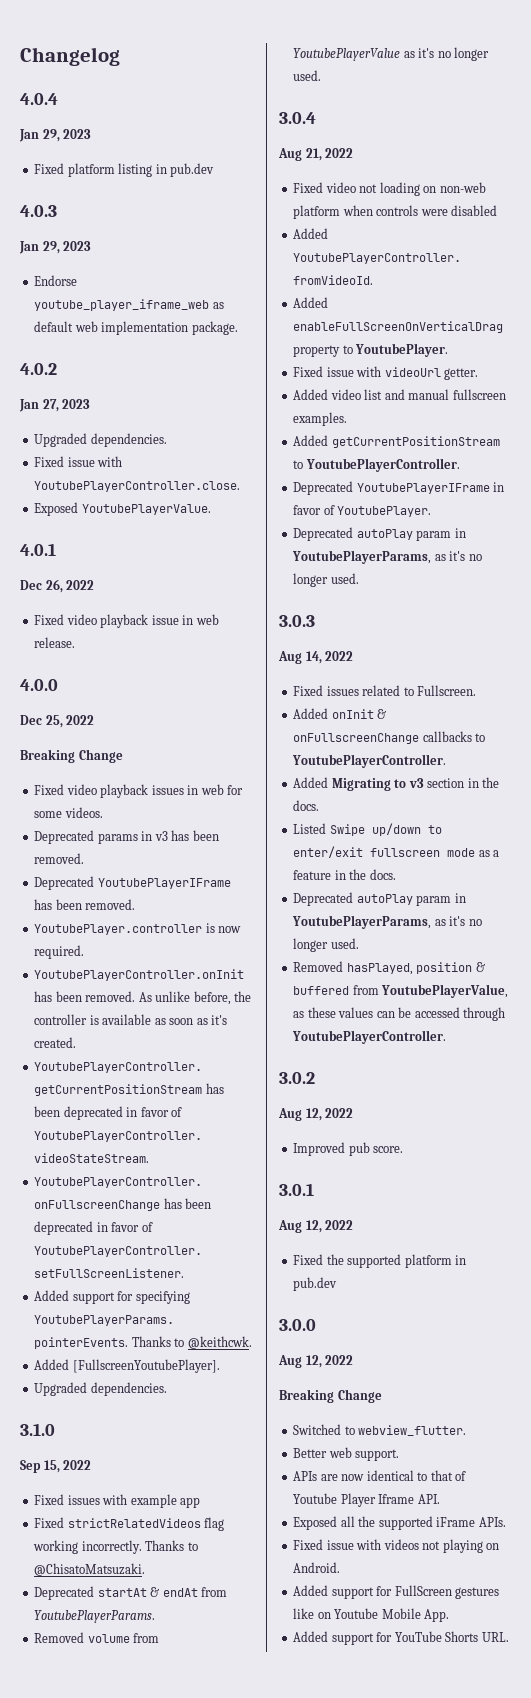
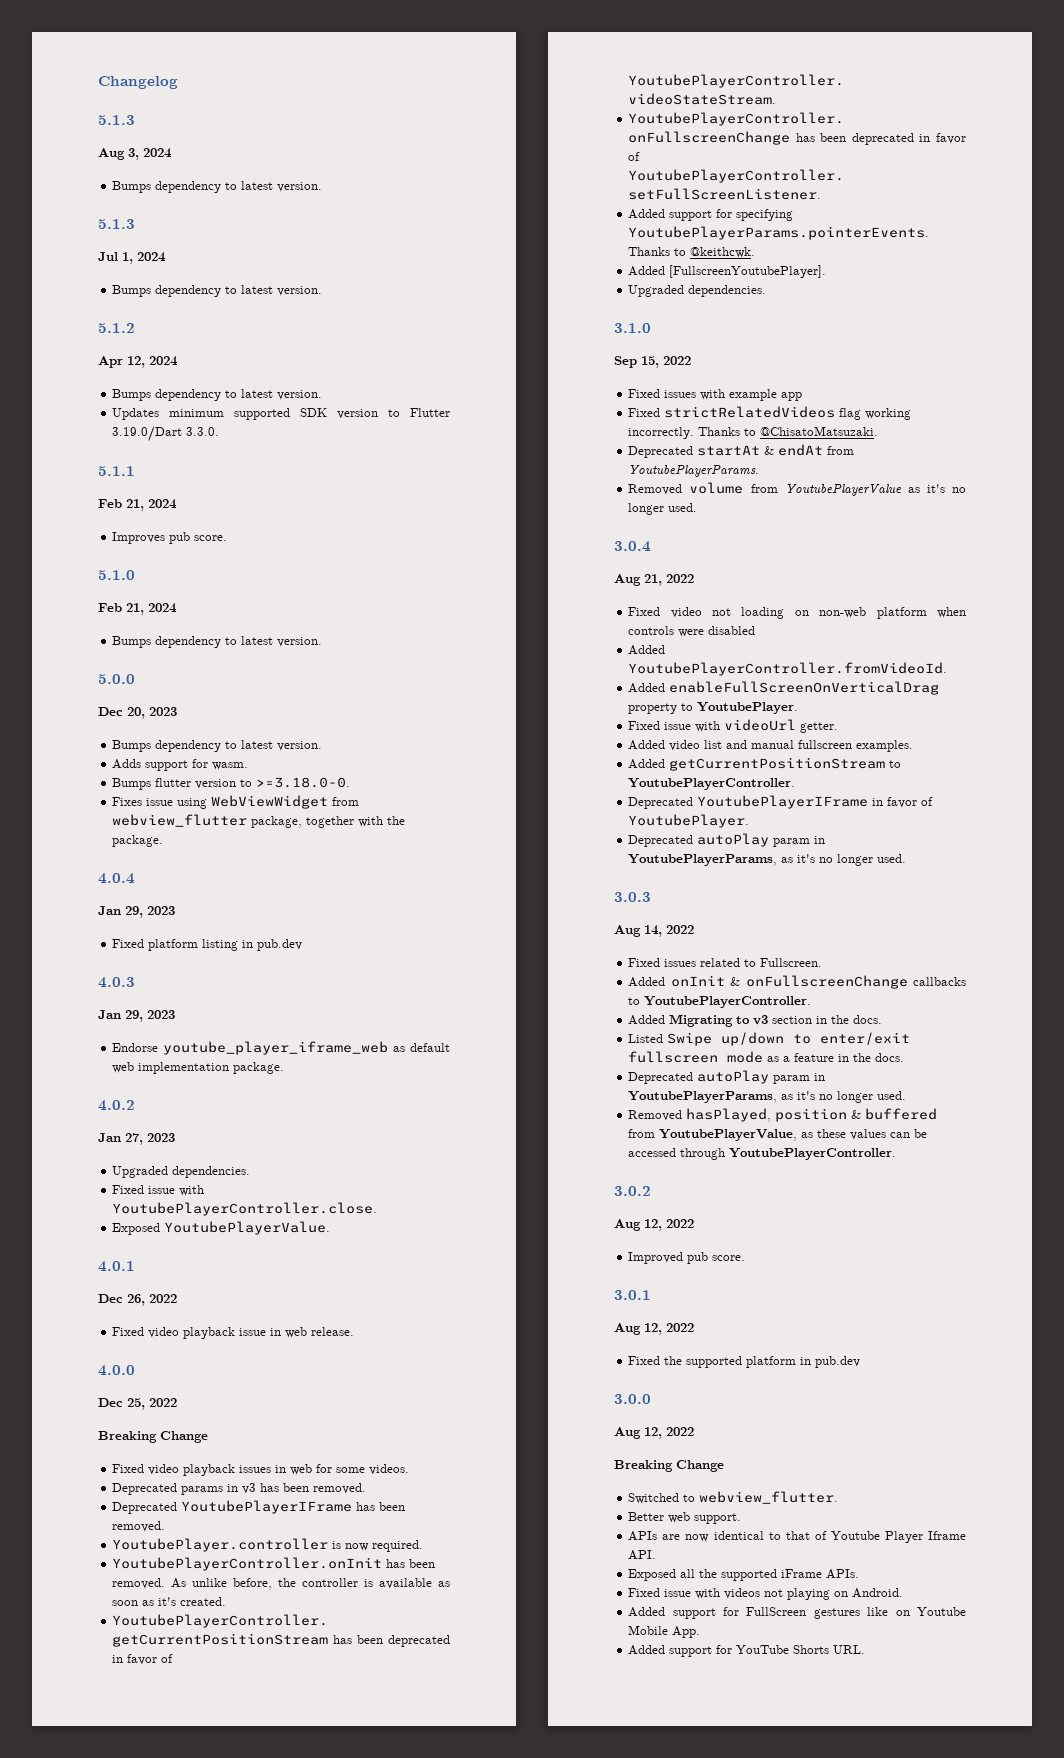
  Changelog
+ 5.1.3
+ Aug 3, 2024
+ Bumps dependency to latest version.
+ 5.1.3
+ Jul 1, 2024
+ Bumps dependency to latest version.
+ 5.1.2
+ Apr 12, 2024
+ Bumps dependency to latest version.
+ Updates minimum supported SDK version to Flutter 3.19.0/Dart 3.3.0.
+ 5.1.1
+ Feb 21, 2024
+ Improves pub score.
+ 5.1.0
+ Feb 21, 2024
+ Bumps dependency to latest version.
+ 5.0.0
+ Dec 20, 2023
+ Bumps dependency to latest version.
+ Adds support for wasm.
+ Bumps flutter version to >=3.18.0-0.
+ Fixes issue using WebViewWidget from webview_flutter package, together with the package.

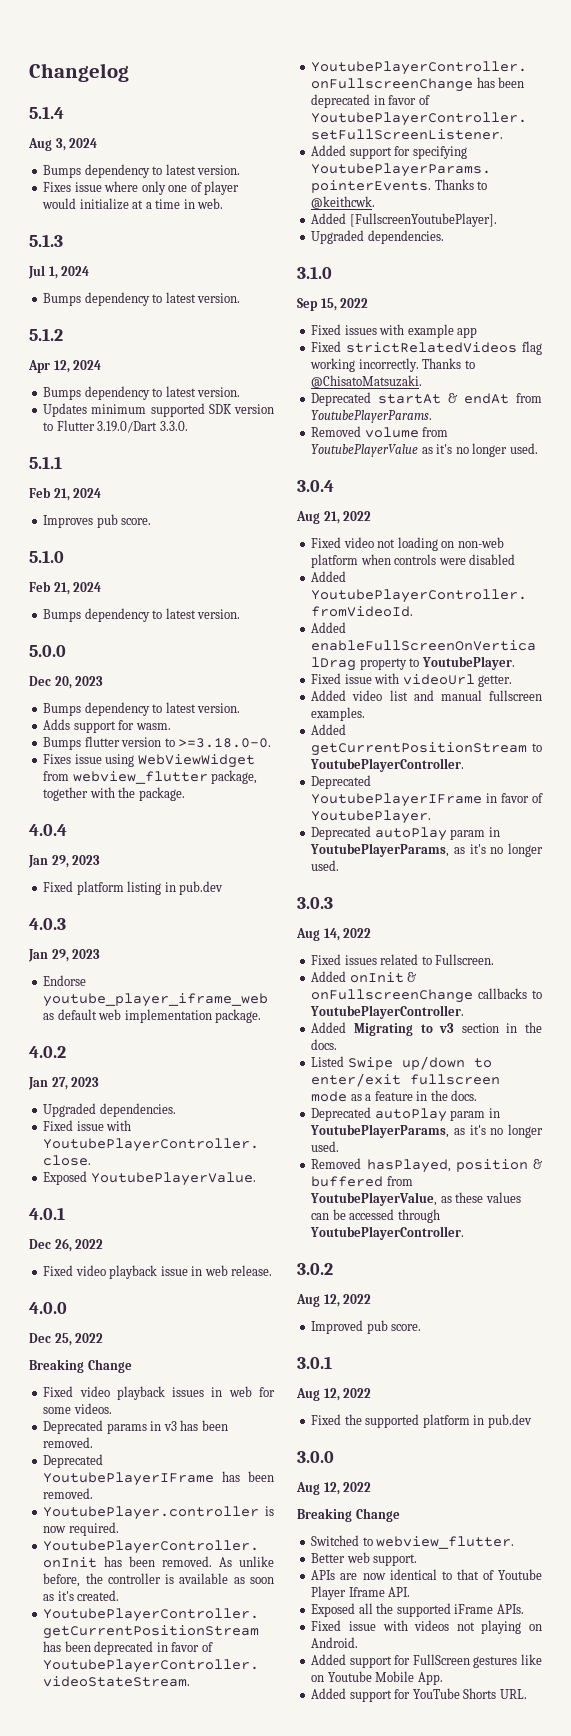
  Changelog
- 5.1.3
+ 5.1.4
+ Fixes issue where only one of player would initialize at a time in web.

